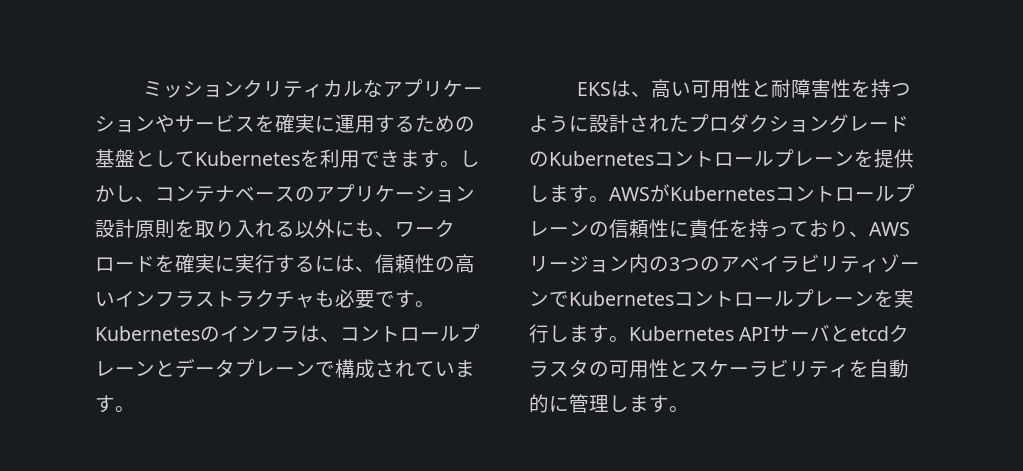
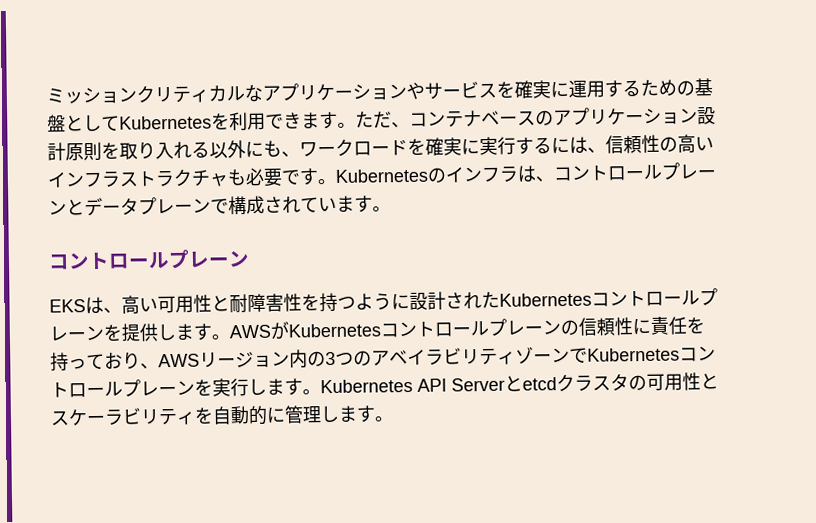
- しかし、コンテナベースのアプリケーション設計原則を取り入れる以外にも、ワークロードを確実に実行するには、信頼性の高いインフラストラクチャも必要です。
+ ただ、コンテナベースのアプリケーション設計原則を取り入れる以外にも、ワークロードを確実に実行するには、信頼性の高いインフラストラクチャも必要です。
  Kubernetesのインフラは、コントロールプレーンとデータプレーンで構成されています。
+ コントロールプレーン
- EKSは、高い可用性と耐障害性を持つように設計されたプロダクショングレードのKubernetesコントロールプレーンを提供します。
+ EKSは、高い可用性と耐障害性を持つように設計されたKubernetesコントロールプレーンを提供します。
- Kubernetes APIサーバとetcdクラスタの可用性とスケーラビリティを自動的に管理します。
+ Kubernetes API Serverとetcdクラスタの可用性とスケーラビリティを自動的に管理します。

